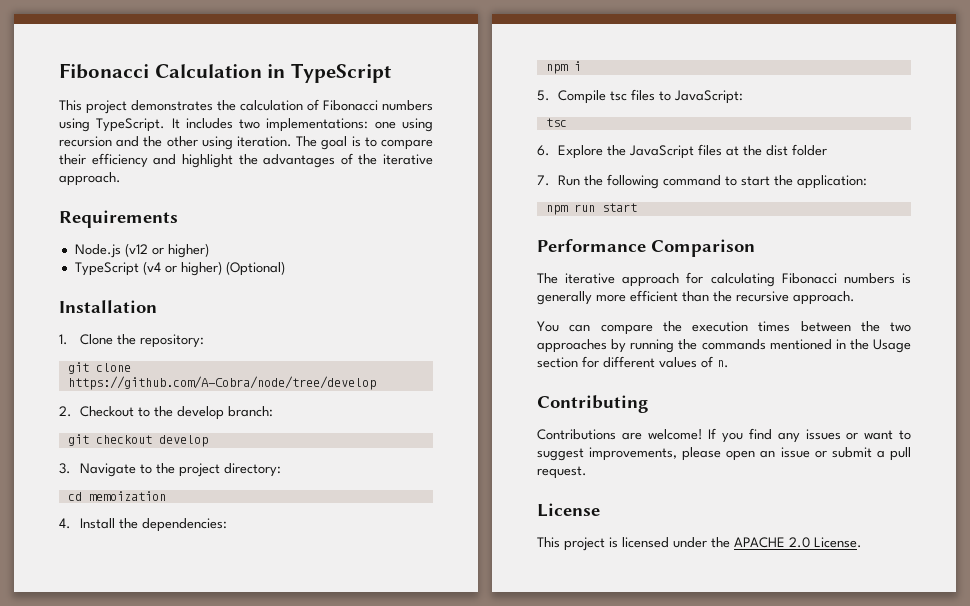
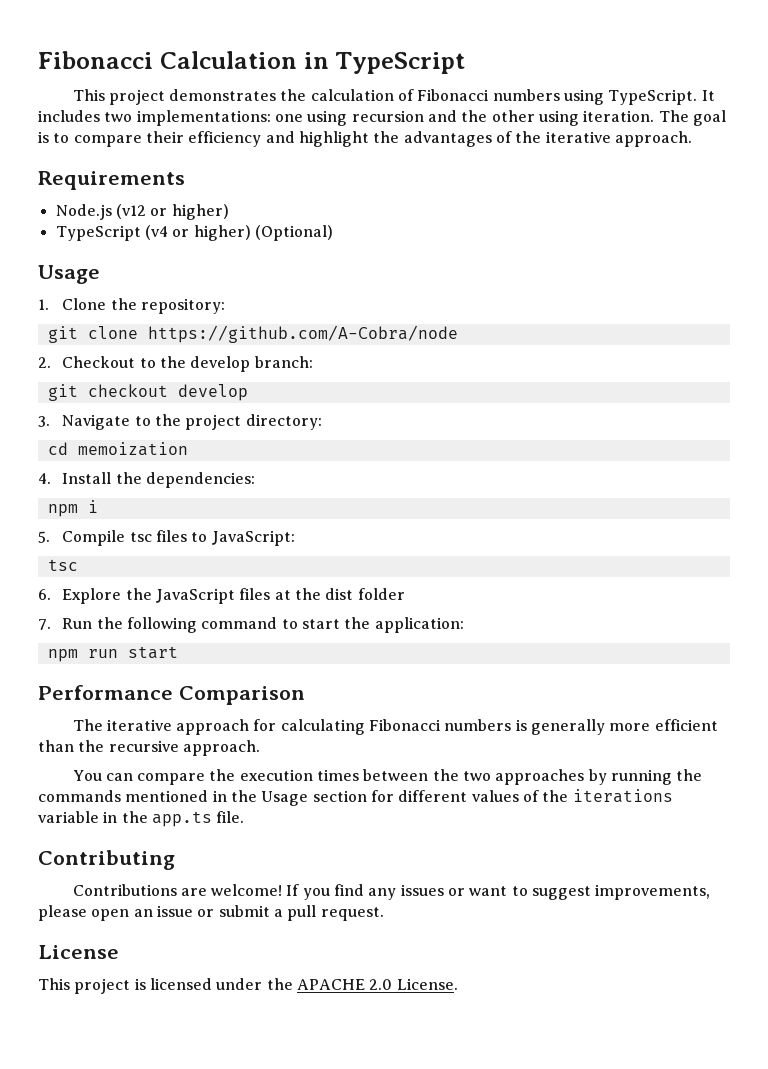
  TypeScript (v4 or higher) (Optional)
- Installation
+ Usage
- git clone https://github.com/A-Cobra/node/tree/develop
+ git clone https://github.com/A-Cobra/node
- You can compare the execution times between the two approaches by running the commands mentioned in the Usage section for different values of n.
+ You can compare the execution times between the two approaches by running the commands mentioned in the Usage section for different values of the iterations variable in the app.ts file.

